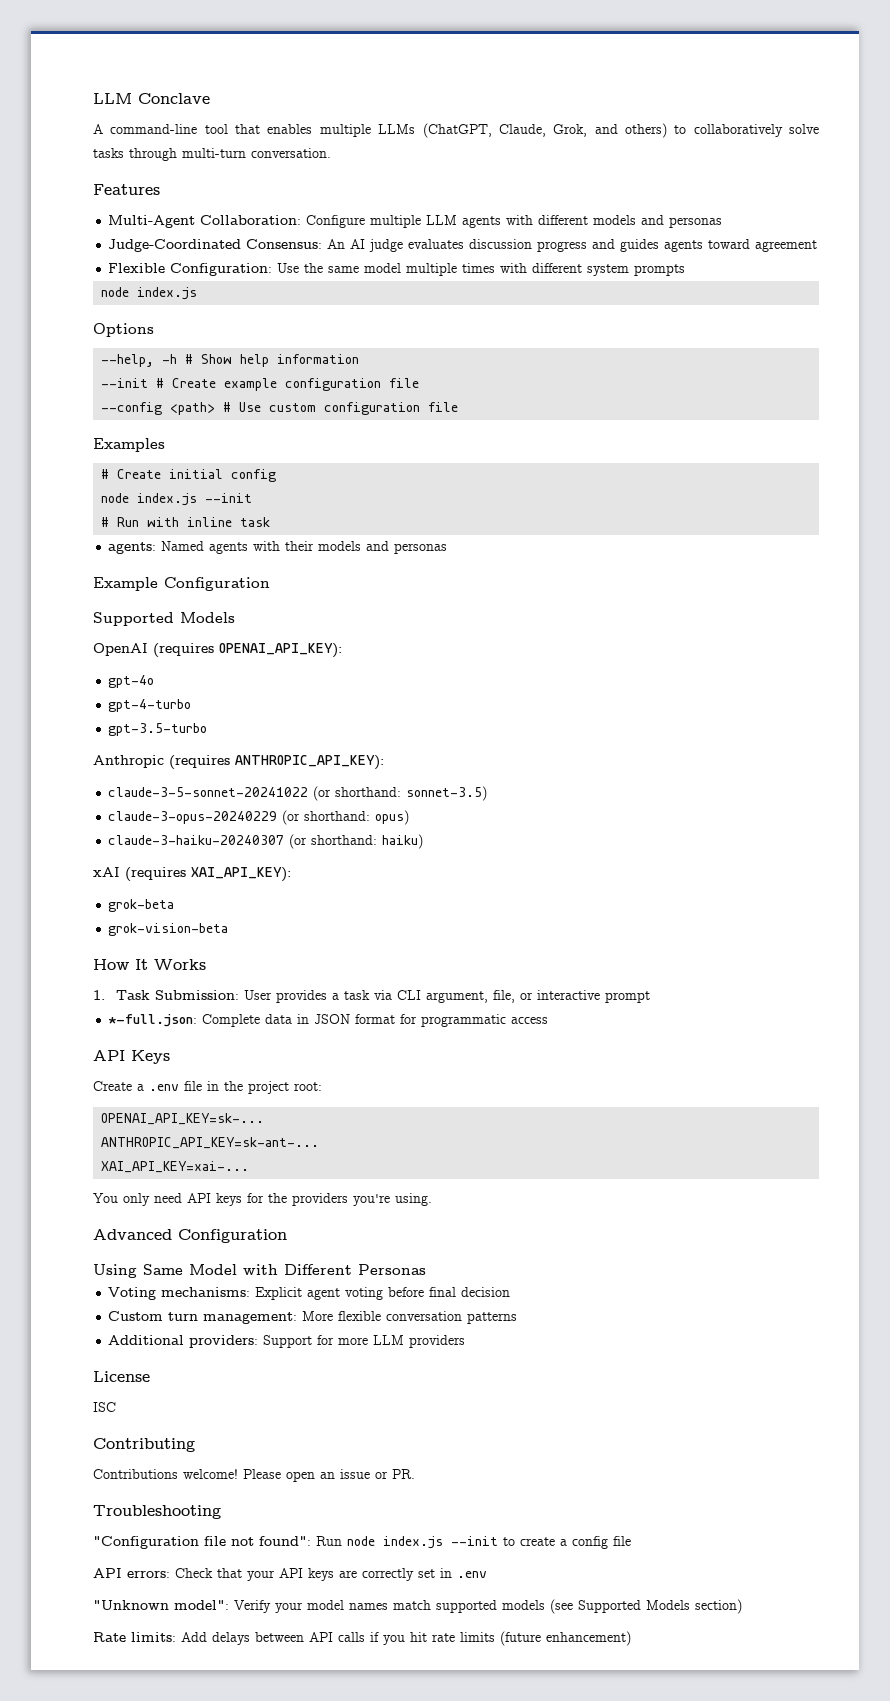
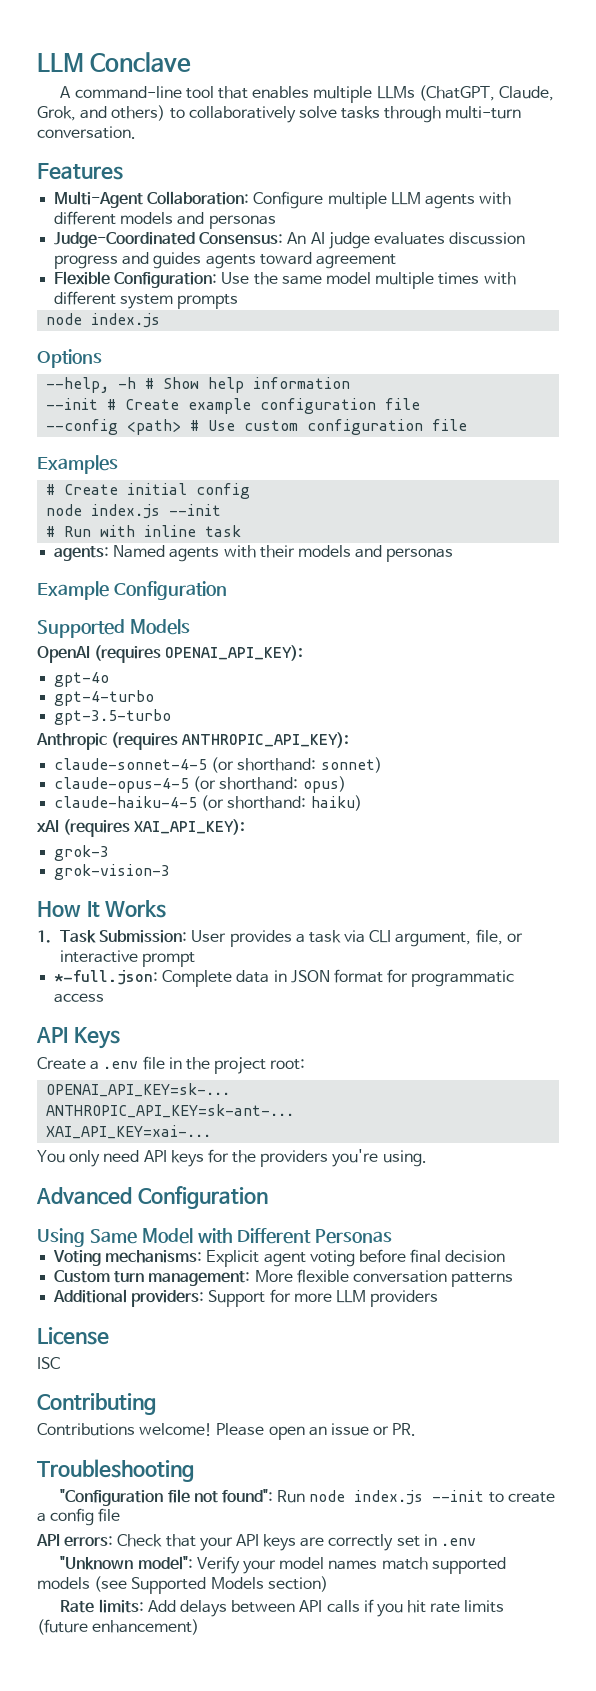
- claude-3-5-sonnet-20241022 (or shorthand: sonnet-3.5)
- claude-3-opus-20240229 (or shorthand: opus)
+ claude-sonnet-4-5 (or shorthand: sonnet)
+ claude-opus-4-5 (or shorthand: opus)
- claude-3-haiku-20240307 (or shorthand: haiku)
+ claude-haiku-4-5 (or shorthand: haiku)
- grok-beta
- grok-vision-beta
+ grok-3
+ grok-vision-3

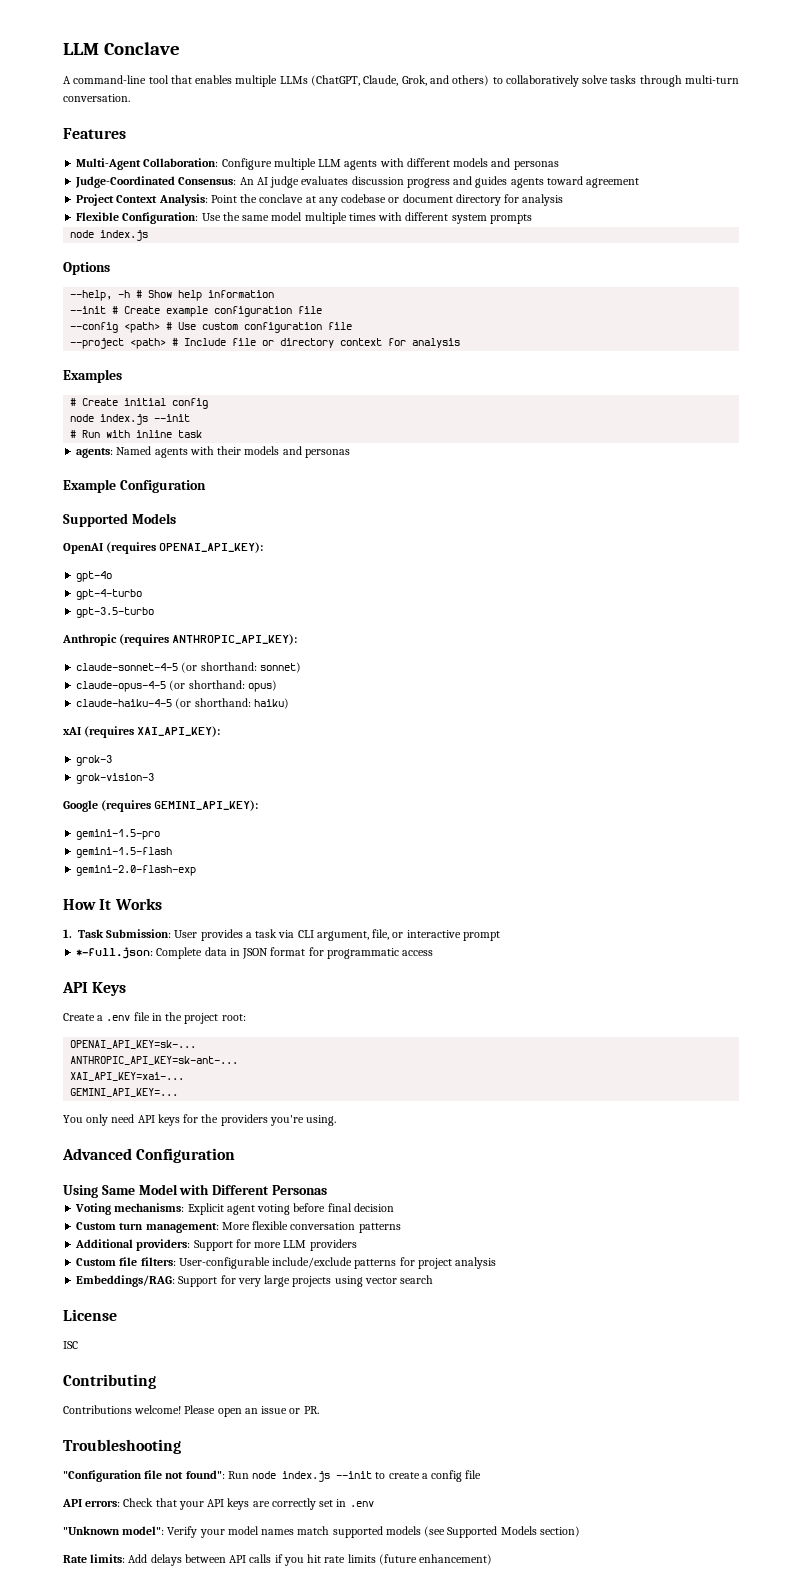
+ Project Context Analysis: Point the conclave at any codebase or document directory for analysis
+ --project <path> # Include file or directory context for analysis
+ Google (requires GEMINI_API_KEY):
+ gemini-1.5-pro
+ gemini-1.5-flash
+ gemini-2.0-flash-exp
+ GEMINI_API_KEY=...
+ Custom file filters: User-configurable include/exclude patterns for project analysis
+ Embeddings/RAG: Support for very large projects using vector search

